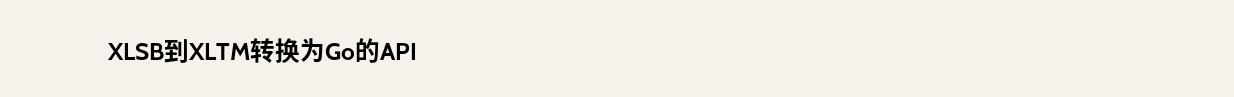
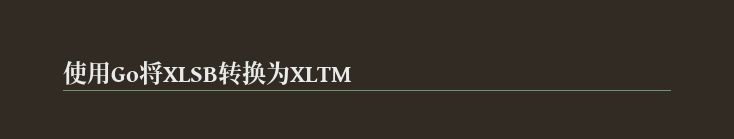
- XLSB到XLTM转换为Go的API
+ 使用Go将XLSB转换为XLTM

